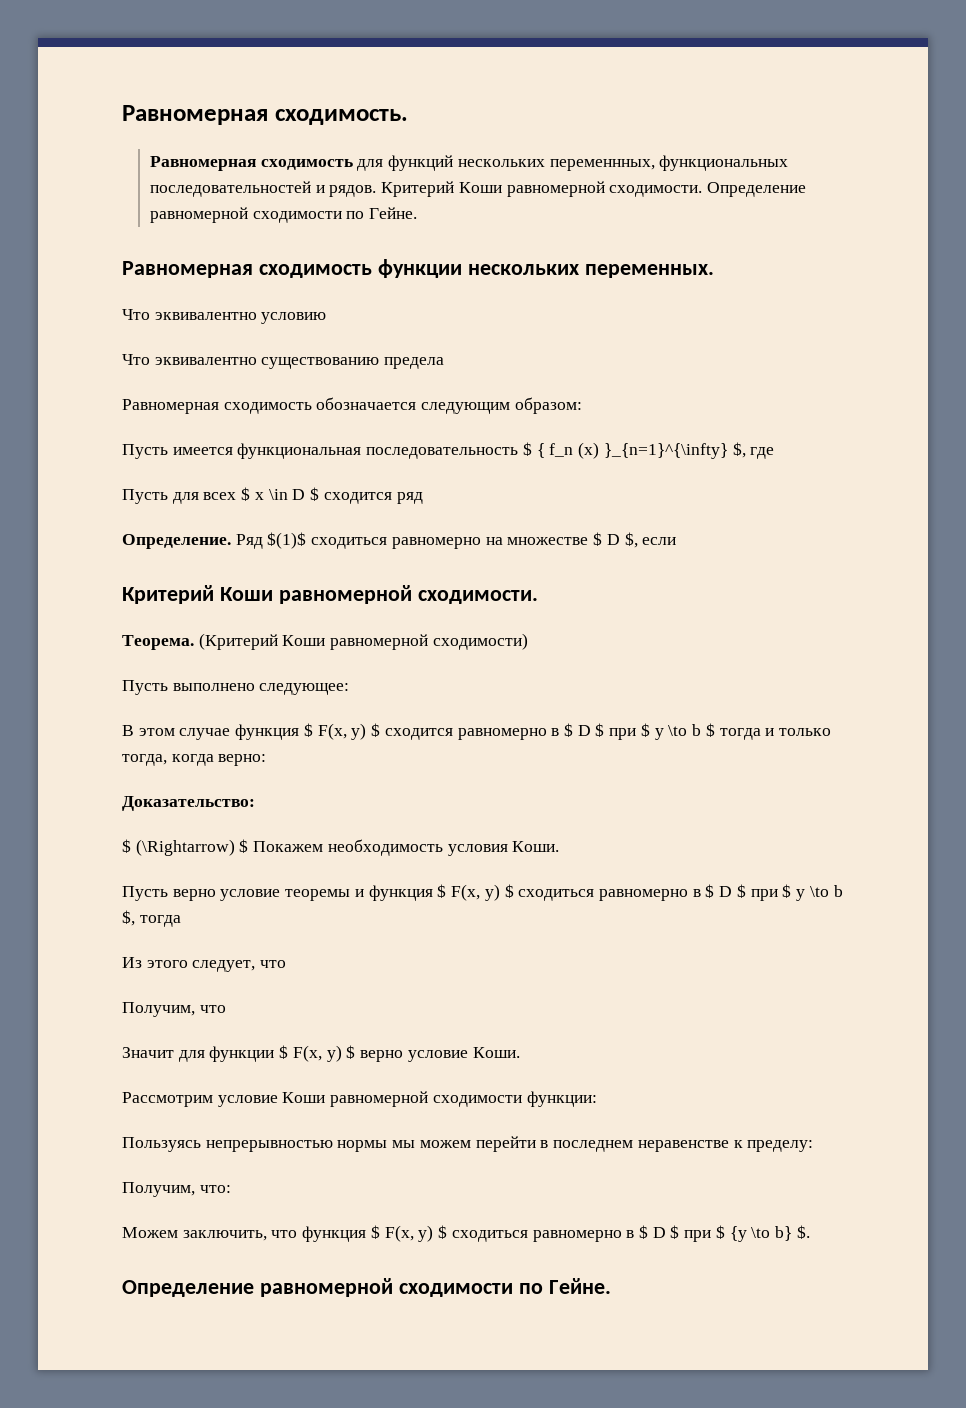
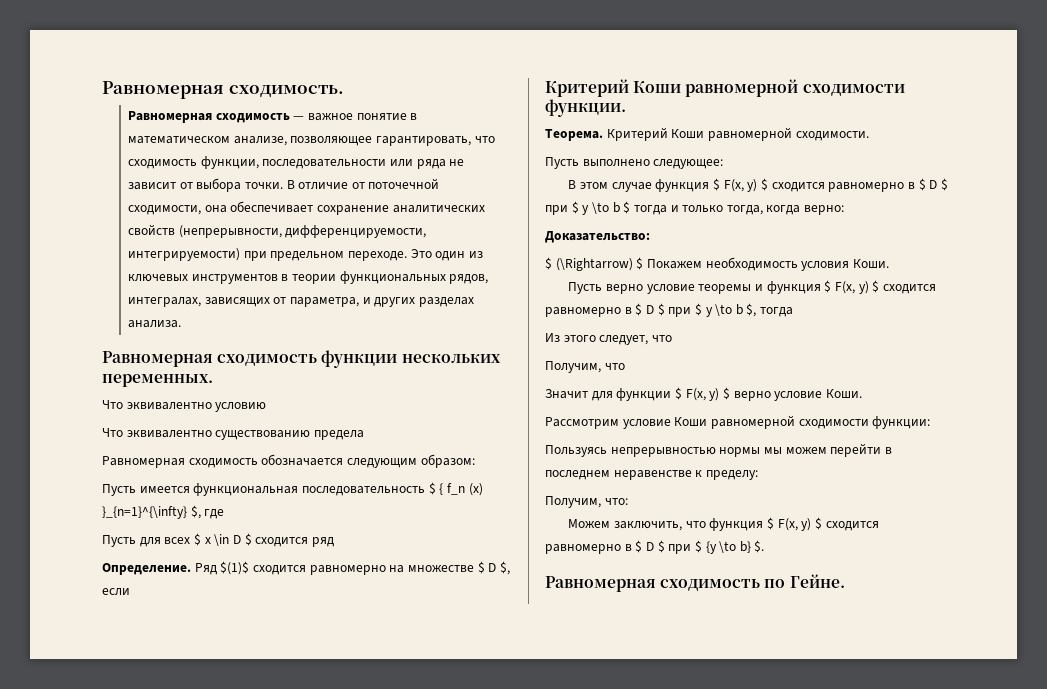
- Равномерная сходимость для функций нескольких переменнных, функциональных последовательностей и рядов. Критерий Коши равномерной сходимости. Определение равномерной сходимости по Гейне.
+ Равномерная сходимость — важное понятие в математическом анализе, позволяющее гарантировать, что сходимость функции, последовательности или ряда не зависит от выбора точки. В отличие от поточечной сходимости, она обеспечивает сохранение аналитических свойств (непрерывности, дифференцируемости, интегрируемости) при предельном переходе. Это один из ключевых инструментов в теории функциональных рядов, интегралах, зависящих от параметра, и других разделах анализа.
- Ряд $(1)$ cходиться равномерно на множестве $ D $, если
- Критерий Коши равномерной сходимости.
+ Ряд $(1)$ сходится равномерно на множестве $ D $, если
+ Критерий Коши равномерной сходимости функции.
- (Критерий Коши равномерной сходимости)
+ Критерий Коши равномерной сходимости.
- Пусть верно условие теоремы и функция $ F(x, y) $ cходиться равномерно в $ D $ при $ y \to b $, тогда
+ Пусть верно условие теоремы и функция $ F(x, y) $ сходится равномерно в $ D $ при $ y \to b $, тогда
- Можем заключить, что функция $ F(x, y) $ сходиться равномерно в $ D $ при $ {y \to b} $.
- Определение равномерной сходимости по Гейне.
+ Можем заключить, что функция $ F(x, y) $ сходится равномерно в $ D $ при $ {y \to b} $.
+ Равномерная сходимость по Гейне.

